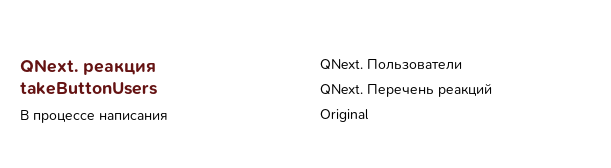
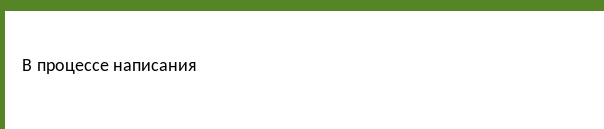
- QNext. реакция takeButtonUsers
- QNext. Пользователи
- QNext. Перечень реакций
- Original

